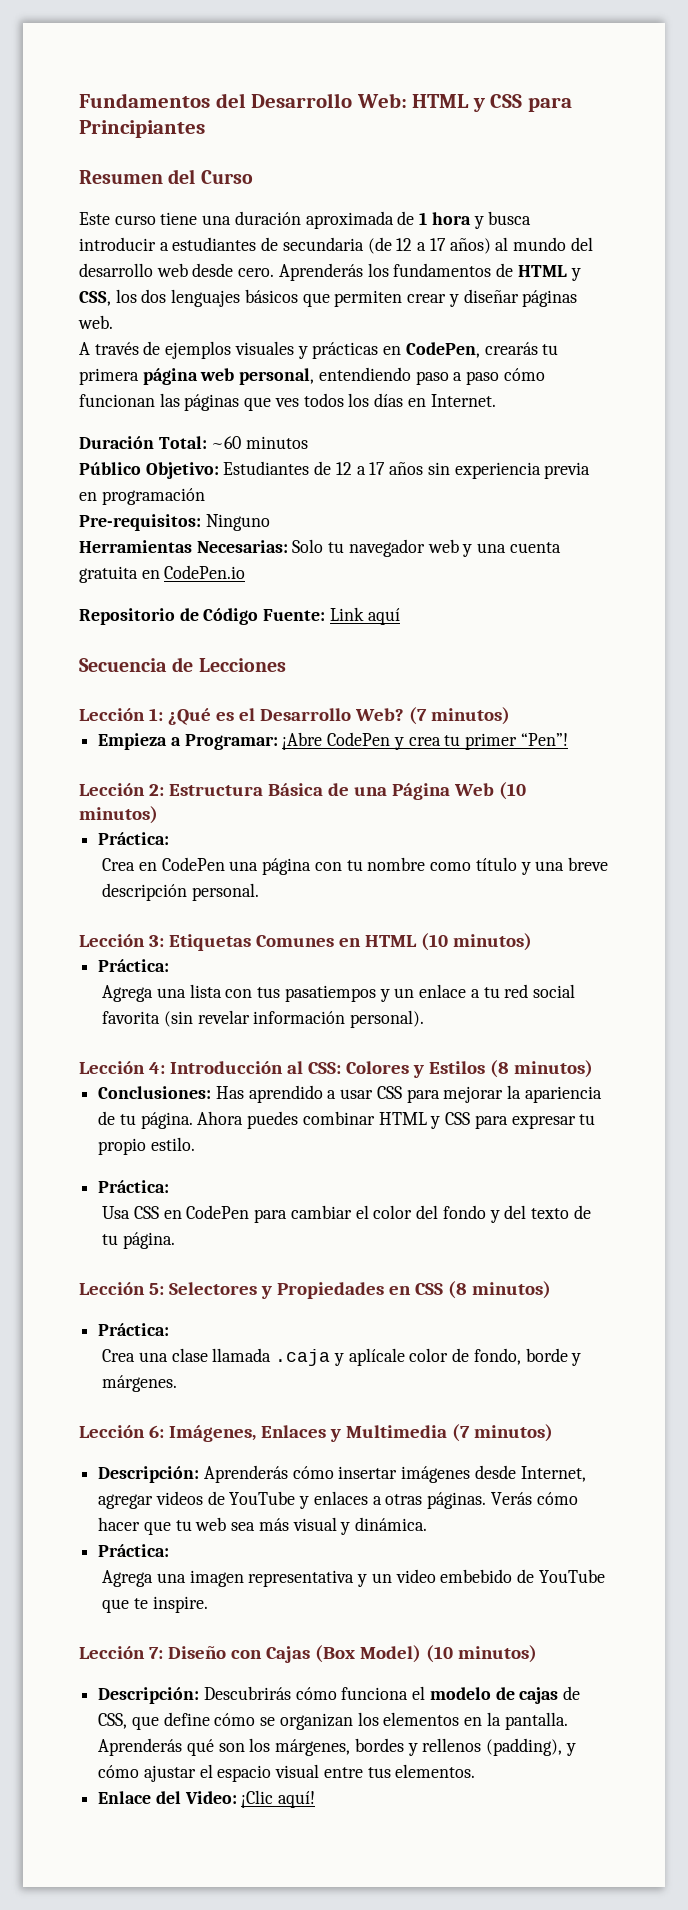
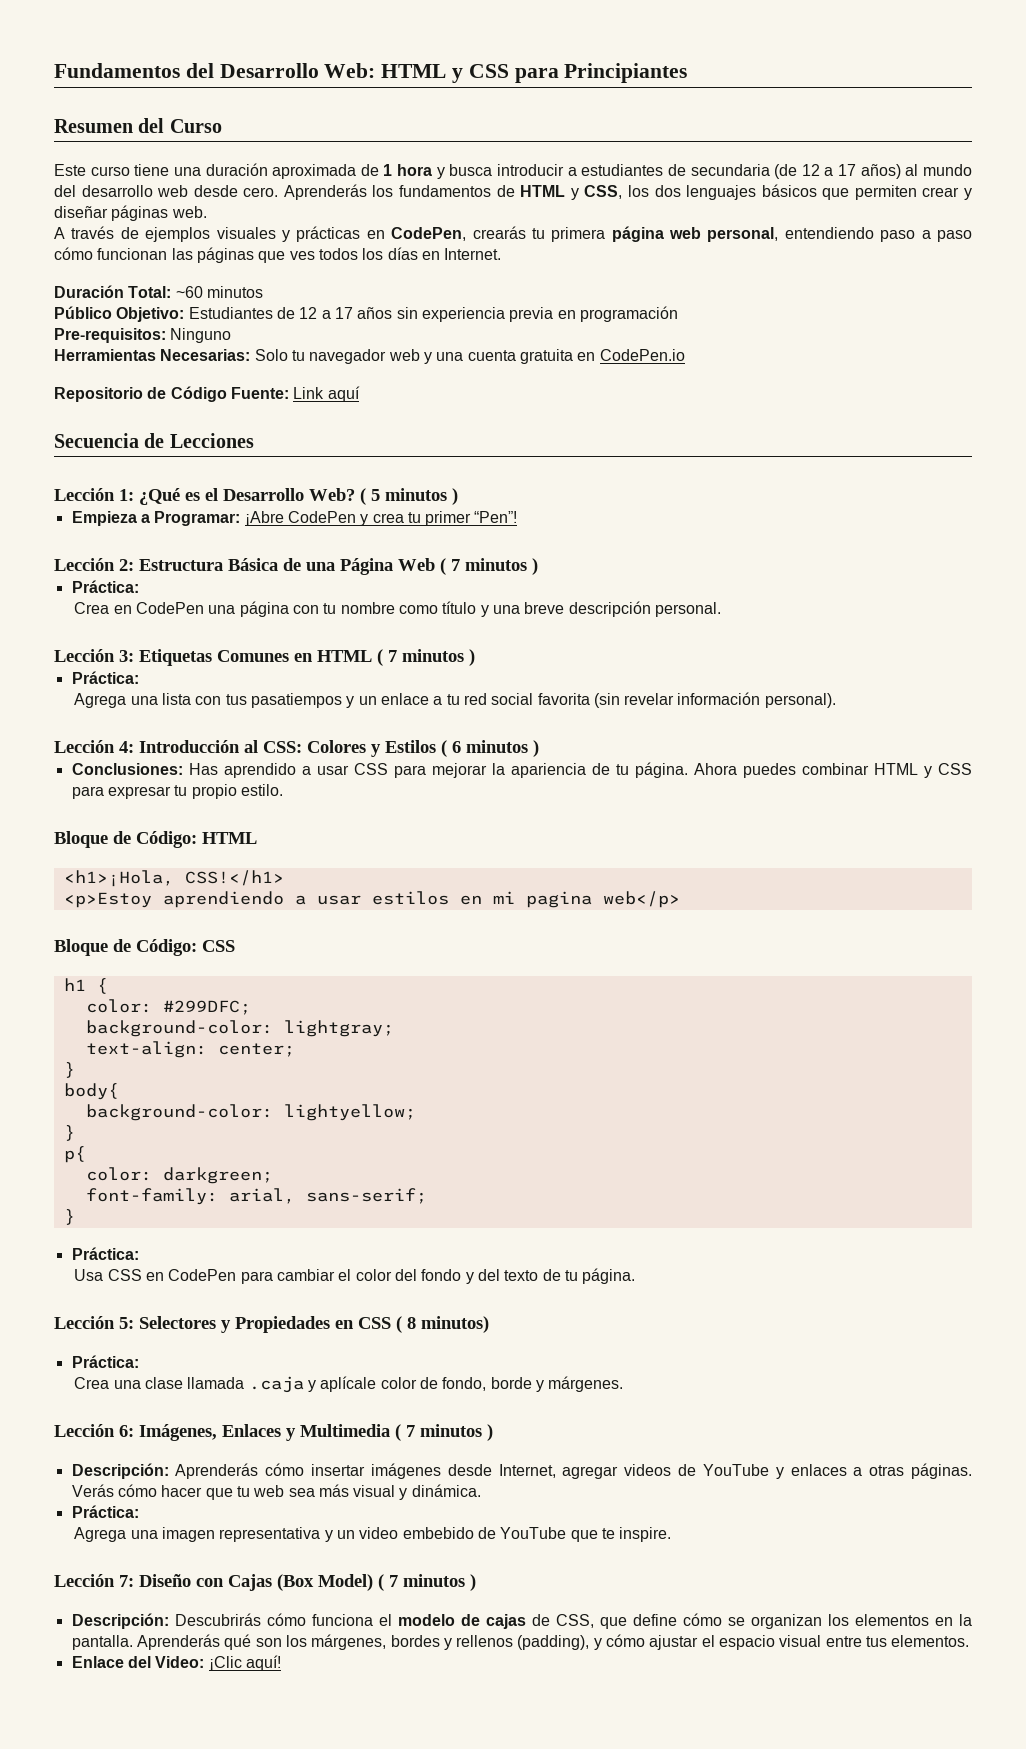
- Lección 1: ¿Qué es el Desarrollo Web? (7 minutos)
+ Lección 1: ¿Qué es el Desarrollo Web? ( 5 minutos )
- Lección 2: Estructura Básica de una Página Web (10 minutos)
+ Lección 2: Estructura Básica de una Página Web ( 7 minutos )
- Lección 3: Etiquetas Comunes en HTML (10 minutos)
+ Lección 3: Etiquetas Comunes en HTML ( 7 minutos )
- Lección 4: Introducción al CSS: Colores y Estilos (8 minutos)
+ Lección 4: Introducción al CSS: Colores y Estilos ( 6 minutos )
+ Bloque de Código: HTML
+ <h1>¡Hola, CSS!</h1>
+ <p>Estoy aprendiendo a usar estilos en mi pagina web</p>
+ Bloque de Código: CSS
+ h1 {
+ color: #299DFC;
+ background-color: lightgray;
+ text-align: center;
+ }
+ body{
+ background-color: lightyellow;
+ }
+ p{
+ color: darkgreen;
+ font-family: arial, sans-serif;
+ }
- Lección 5: Selectores y Propiedades en CSS (8 minutos)
+ Lección 5: Selectores y Propiedades en CSS ( 8 minutos)
- Lección 6: Imágenes, Enlaces y Multimedia (7 minutos)
+ Lección 6: Imágenes, Enlaces y Multimedia ( 7 minutos )
- Lección 7: Diseño con Cajas (Box Model) (10 minutos)
+ Lección 7: Diseño con Cajas (Box Model) ( 7 minutos )

